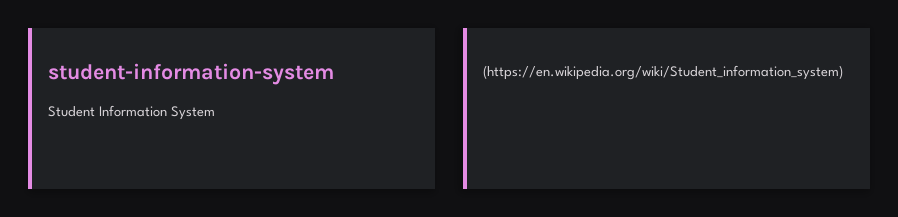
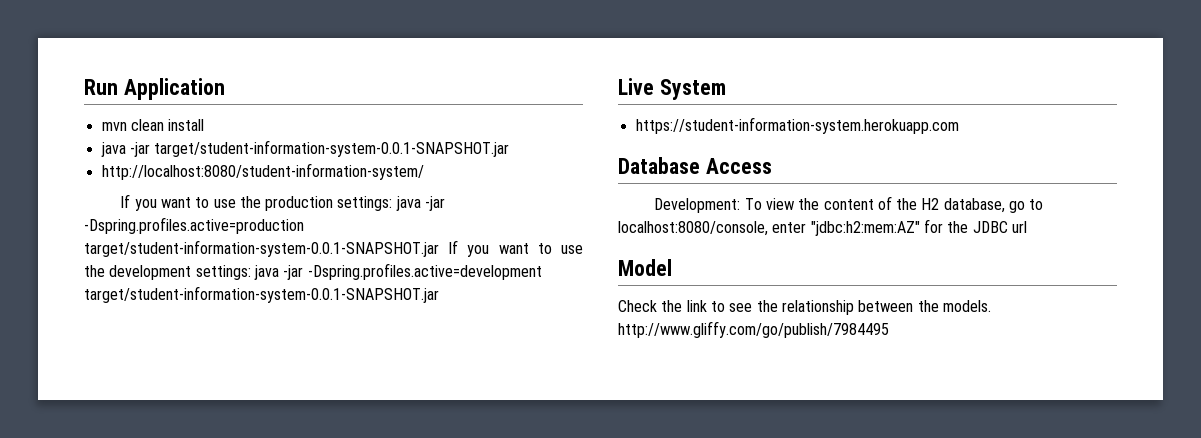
- student-information-system
- Student Information System (https://en.wikipedia.org/wiki/Student_information_system)
+ Run Application
+ mvn clean install
+ java -jar target/student-information-system-0.0.1-SNAPSHOT.jar
+ http://localhost:8080/student-information-system/
+ If you want to use the production settings: java -jar -Dspring.profiles.active=production target/student-information-system-0.0.1-SNAPSHOT.jar If you want to use the development settings: java -jar -Dspring.profiles.active=development target/student-information-system-0.0.1-SNAPSHOT.jar
+ Live System
+ https://student-information-system.herokuapp.com
+ Database Access
+ Development: To view the content of the H2 database, go to localhost:8080/console, enter "jdbc:h2:mem:AZ" for the JDBC url
+ Model
+ Check the link to see the relationship between the models. http://www.gliffy.com/go/publish/7984495

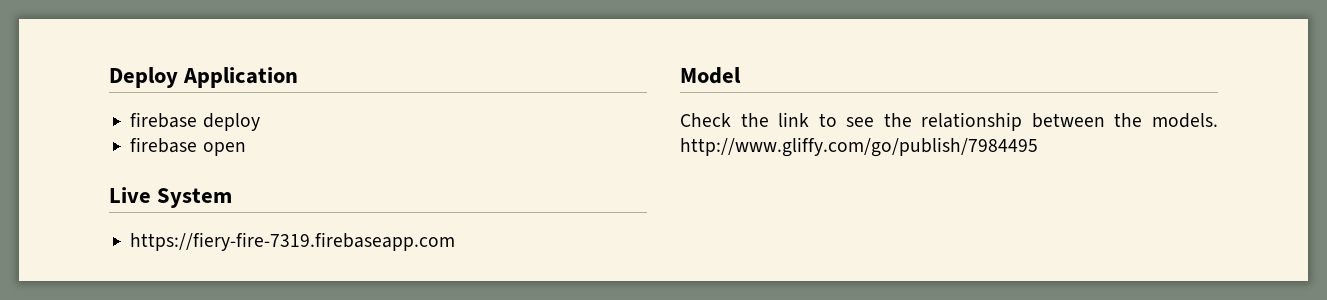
- Run Application
+ Deploy Application
- mvn clean install
- java -jar target/student-information-system-0.0.1-SNAPSHOT.jar
- http://localhost:8080/student-information-system/
- If you want to use the production settings: java -jar -Dspring.profiles.active=production target/student-information-system-0.0.1-SNAPSHOT.jar If you want to use the development settings: java -jar -Dspring.profiles.active=development target/student-information-system-0.0.1-SNAPSHOT.jar
+ firebase deploy
+ firebase open
  Live System
- https://student-information-system.herokuapp.com
- Database Access
- Development: To view the content of the H2 database, go to localhost:8080/console, enter "jdbc:h2:mem:AZ" for the JDBC url
+ https://fiery-fire-7319.firebaseapp.com

